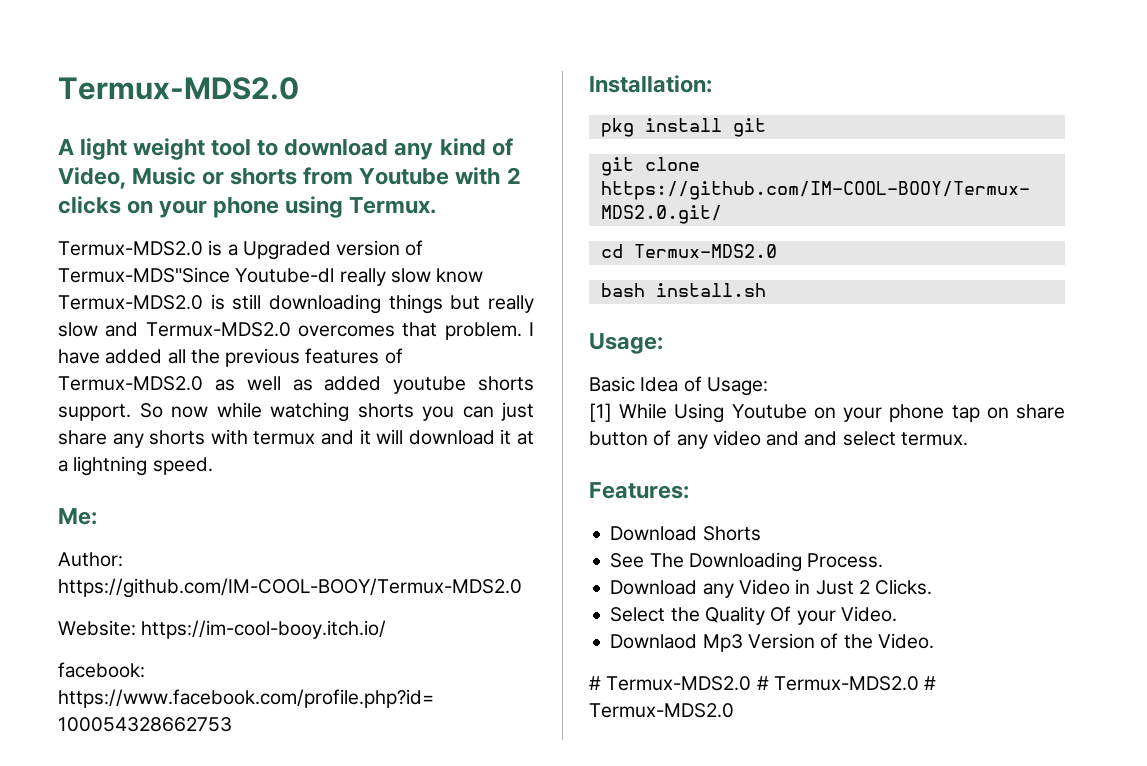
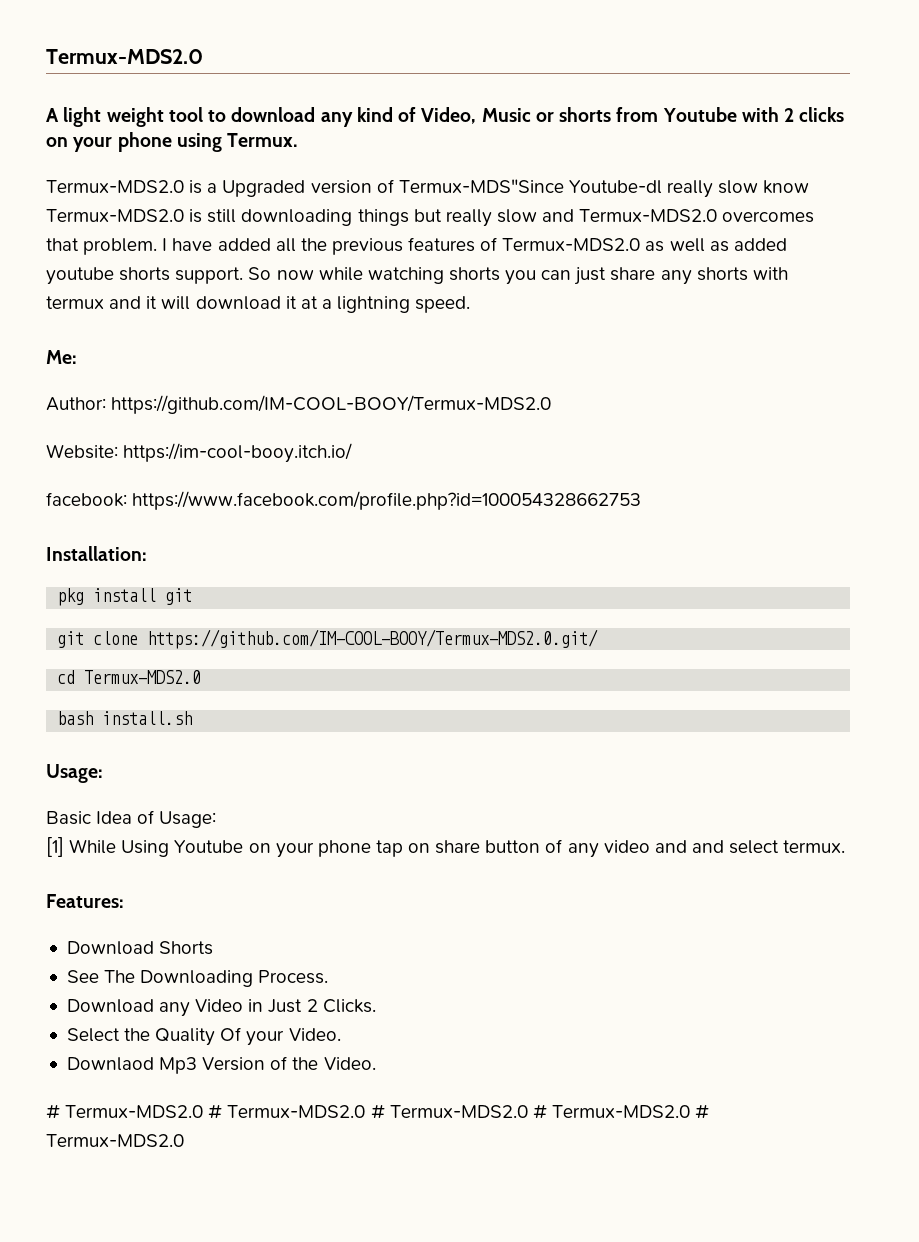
- # Termux-MDS2.0 # Termux-MDS2.0 # Termux-MDS2.0
+ # Termux-MDS2.0 # Termux-MDS2.0 # Termux-MDS2.0 # Termux-MDS2.0 # Termux-MDS2.0

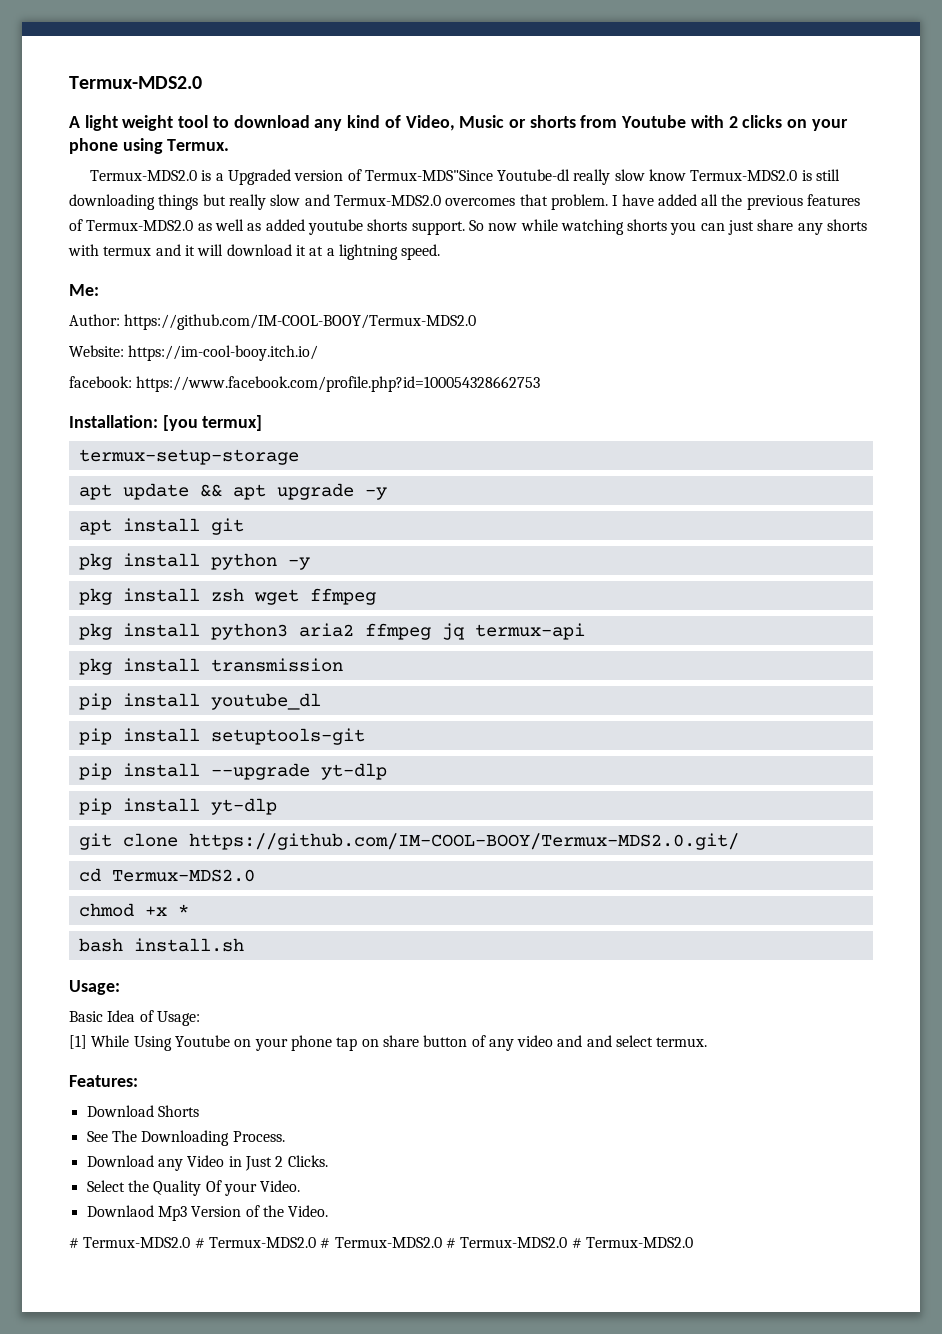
- Installation:
- pkg install git
+ Installation: [you termux]
+ termux-setup-storage
+ apt update && apt upgrade -y
+ apt install git
+ pkg install python -y
+ pkg install zsh wget ffmpeg
+ pkg install python3 aria2 ffmpeg jq termux-api
+ pkg install transmission
+ pip install youtube_dl
+ pip install setuptools-git
+ pip install --upgrade yt-dlp
+ pip install yt-dlp
+ chmod +x *

